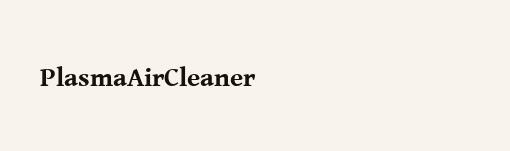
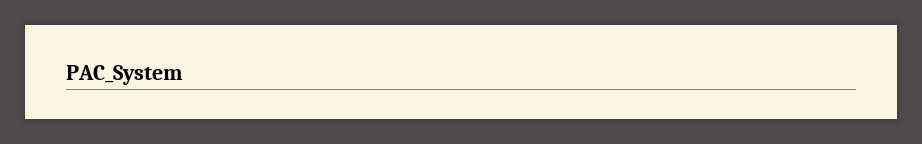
- PlasmaAirCleaner
+ PAC_System

